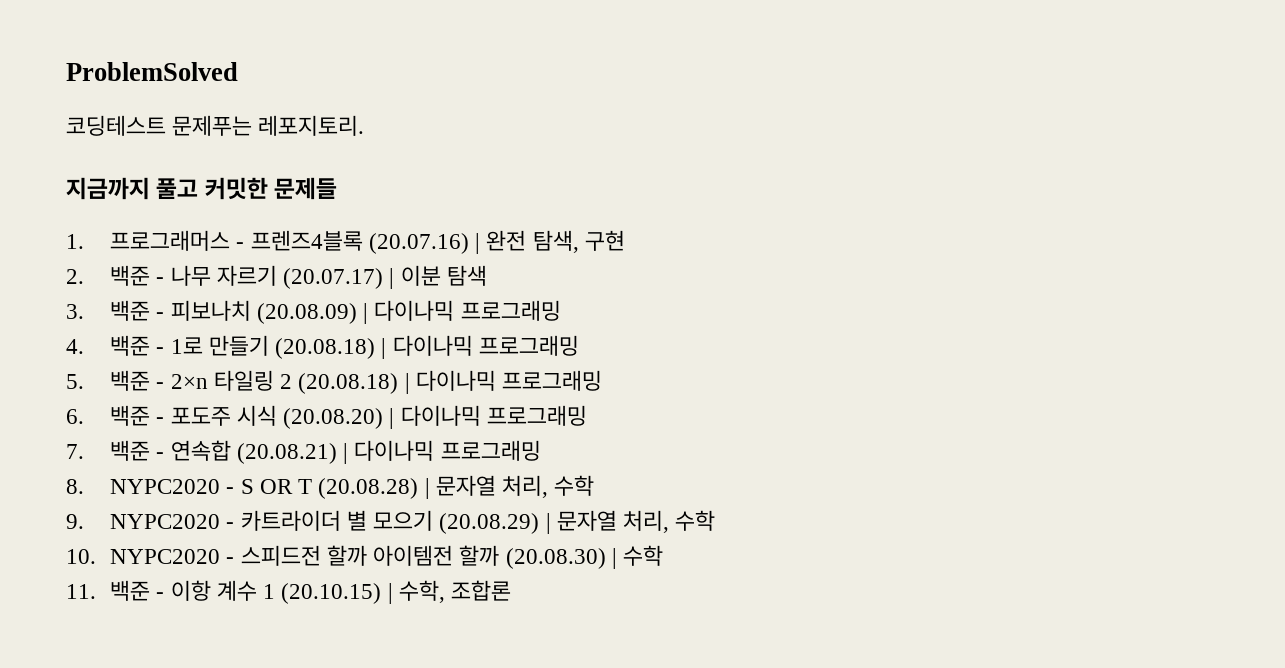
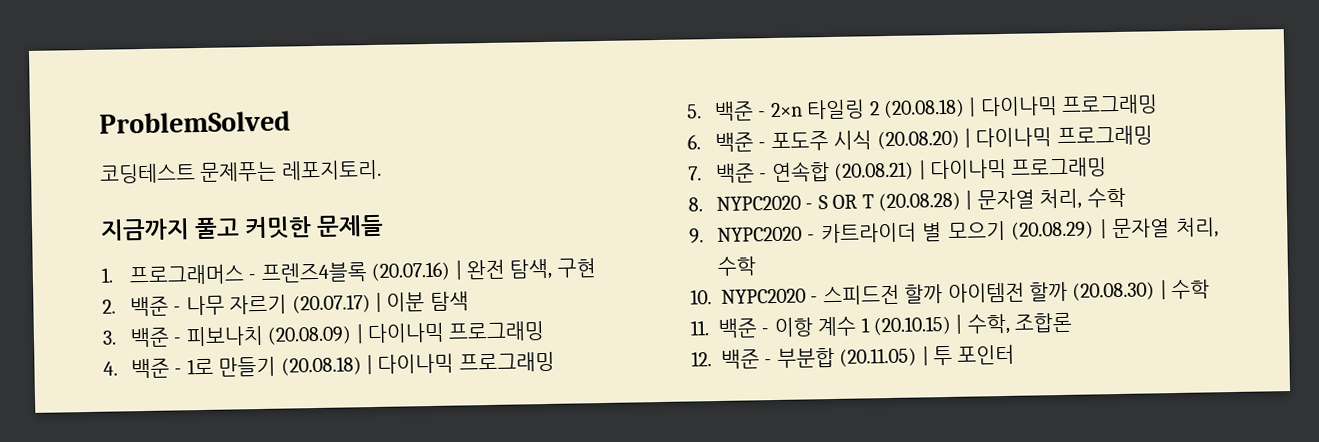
+ 12. 백준 - 부분합 (20.11.05) | 투 포인터

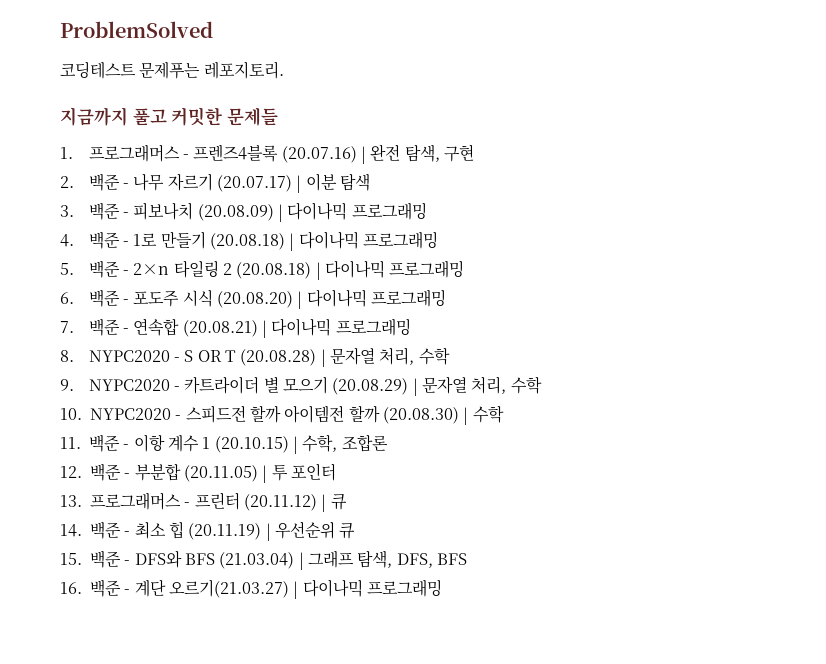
+ 13. 프로그래머스 - 프린터 (20.11.12) | 큐
+ 14. 백준 - 최소 힙 (20.11.19) | 우선순위 큐
+ 15. 백준 - DFS와 BFS (21.03.04) | 그래프 탐색, DFS, BFS
+ 16. 백준 - 계단 오르기(21.03.27) | 다이나믹 프로그래밍

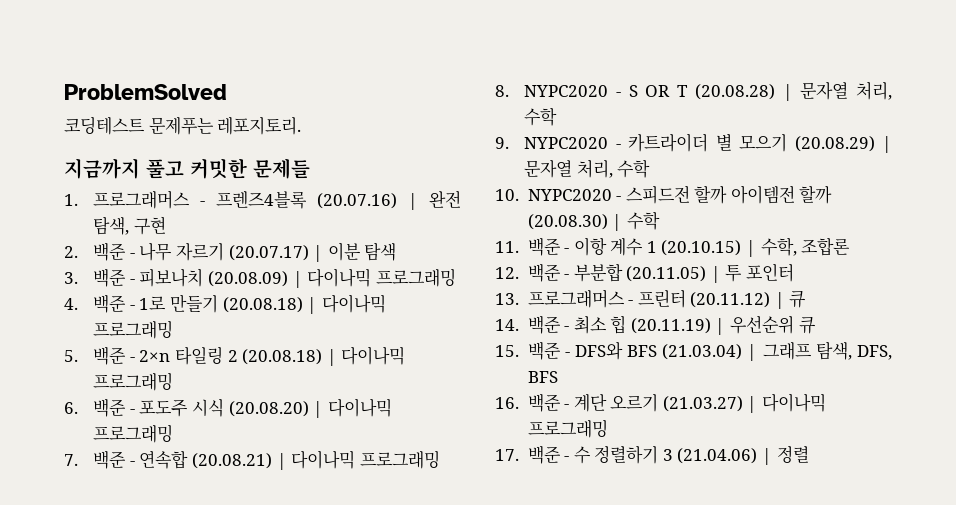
- 16. 백준 - 계단 오르기(21.03.27) | 다이나믹 프로그래밍
+ 16. 백준 - 계단 오르기 (21.03.27) | 다이나믹 프로그래밍
+ 17. 백준 - 수 정렬하기 3 (21.04.06) | 정렬

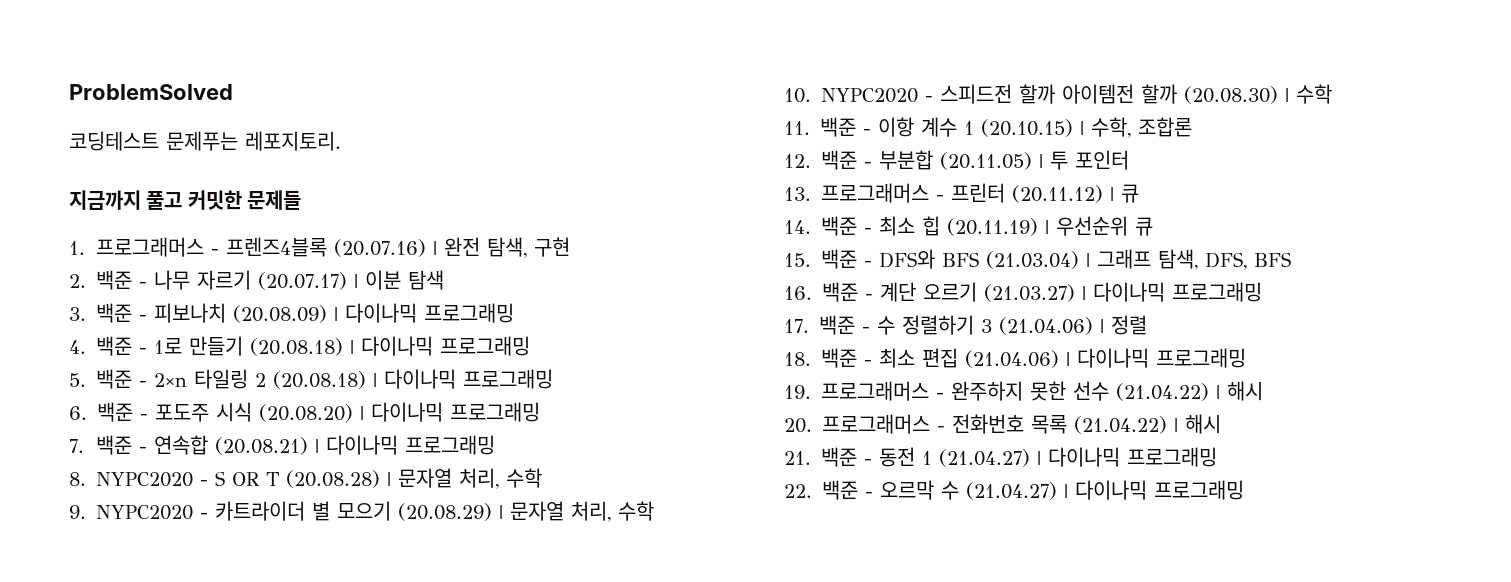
+ 18. 백준 - 최소 편집 (21.04.06) | 다이나믹 프로그래밍
+ 19. 프로그래머스 - 완주하지 못한 선수 (21.04.22) | 해시
+ 20. 프로그래머스 - 전화번호 목록 (21.04.22) | 해시
+ 21. 백준 - 동전 1 (21.04.27) | 다이나믹 프로그래밍
+ 22. 백준 - 오르막 수 (21.04.27) | 다이나믹 프로그래밍

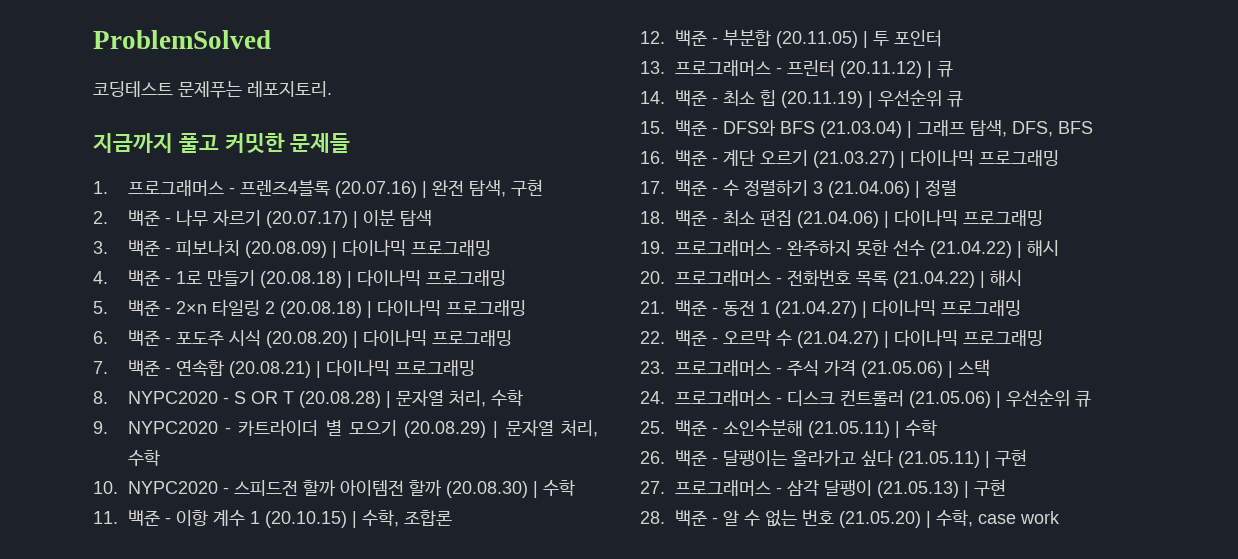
+ 23. 프로그래머스 - 주식 가격 (21.05.06) | 스택
+ 24. 프로그래머스 - 디스크 컨트롤러 (21.05.06) | 우선순위 큐
+ 25. 백준 - 소인수분해 (21.05.11) | 수학
+ 26. 백준 - 달팽이는 올라가고 싶다 (21.05.11) | 구현
+ 27. 프로그래머스 - 삼각 달팽이 (21.05.13) | 구현
+ 28. 백준 - 알 수 없는 번호 (21.05.20) | 수학, case work

